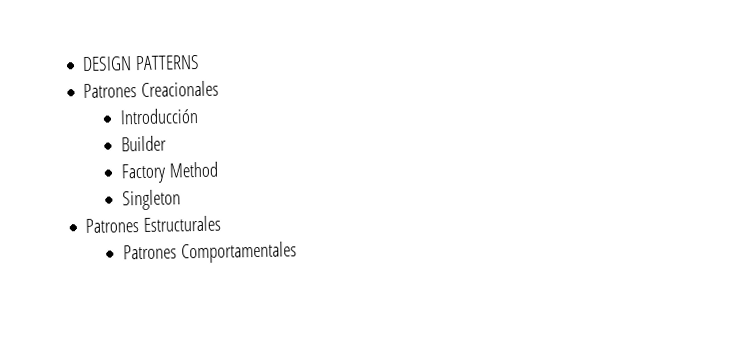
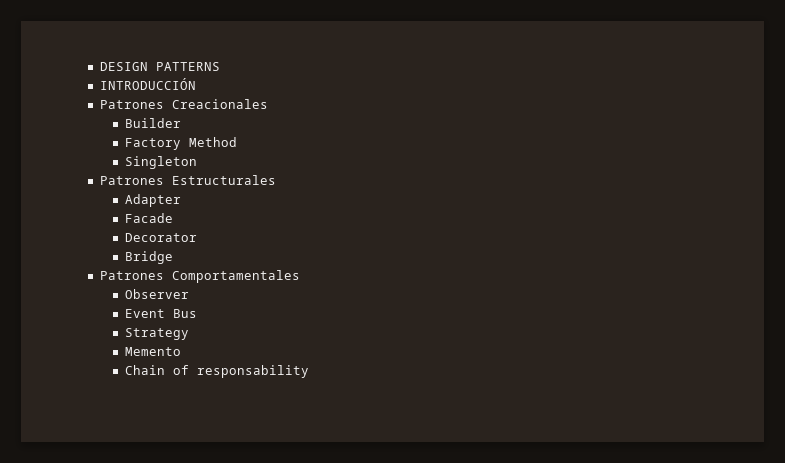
+ INTRODUCCIÓN
- Introducción
+ Adapter
+ Facade
+ Decorator
+ Bridge
  Patrones Comportamentales
+ Observer
+ Event Bus
+ Strategy
+ Memento
+ Chain of responsability

